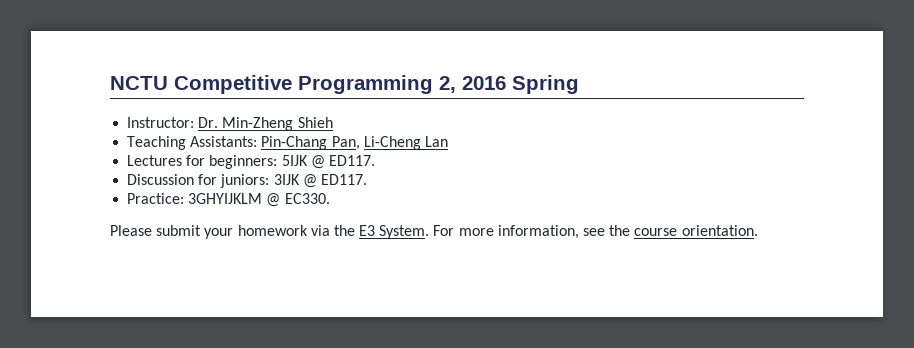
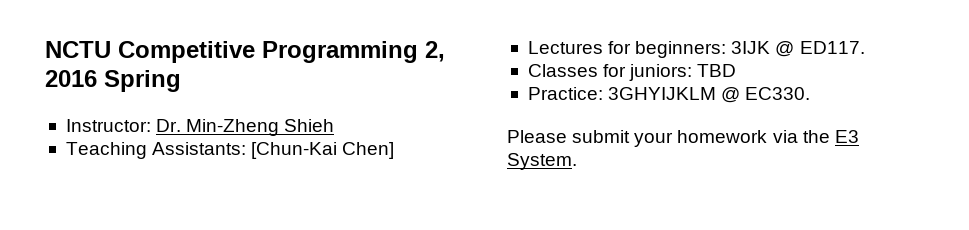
- Teaching Assistants: Pin-Chang Pan, Li-Cheng Lan
+ Teaching Assistants: [Chun-Kai Chen]
- Lectures for beginners: 5IJK @ ED117.
- Discussion for juniors: 3IJK @ ED117.
+ Lectures for beginners: 3IJK @ ED117.
+ Classes for juniors: TBD
- For more information, see the course orientation.

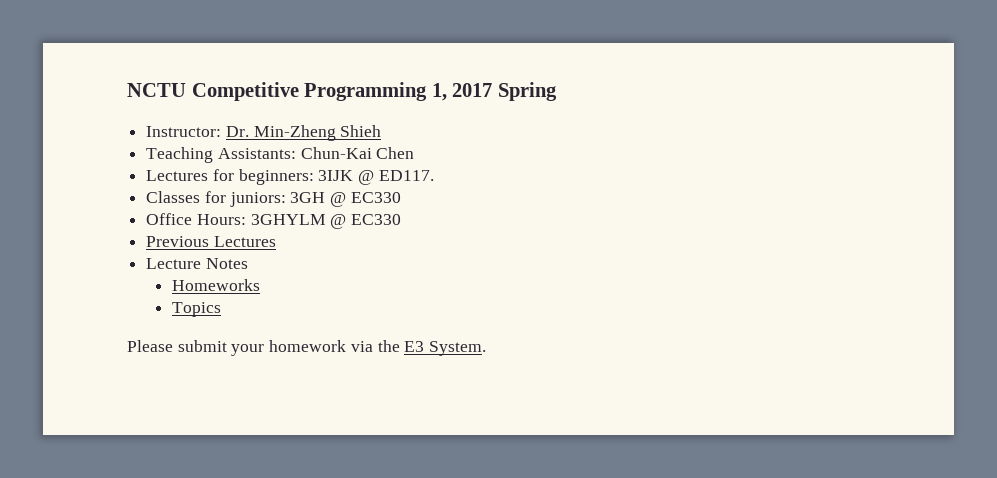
- NCTU Competitive Programming 2, 2016 Spring
+ NCTU Competitive Programming 1, 2017 Spring
- Teaching Assistants: [Chun-Kai Chen]
+ Teaching Assistants: Chun-Kai Chen
- Classes for juniors: TBD
- Practice: 3GHYIJKLM @ EC330.
+ Classes for juniors: 3GH @ EC330
+ Office Hours: 3GHYLM @ EC330
+ Previous Lectures
+ Lecture Notes
+ Homeworks
+ Topics

